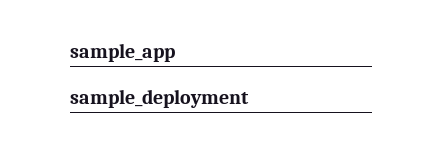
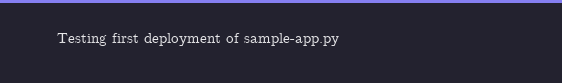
- sample_app
- sample_deployment
+ Testing first deployment of sample-app.py

